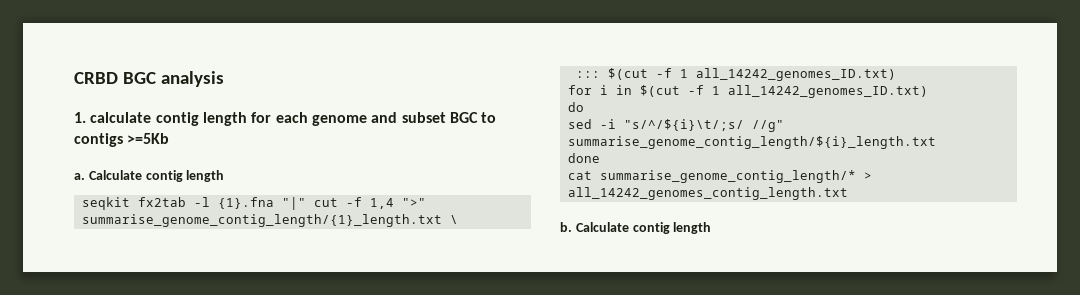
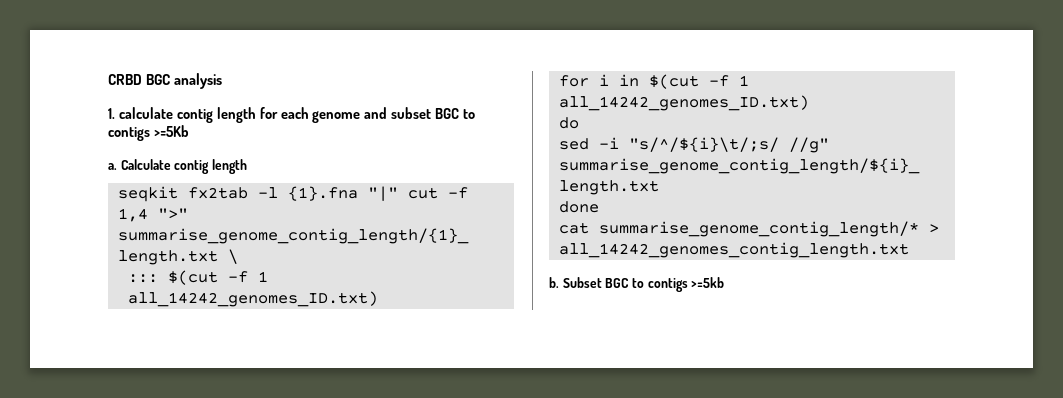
- b. Calculate contig length
+ b. Subset BGC to contigs >=5kb

